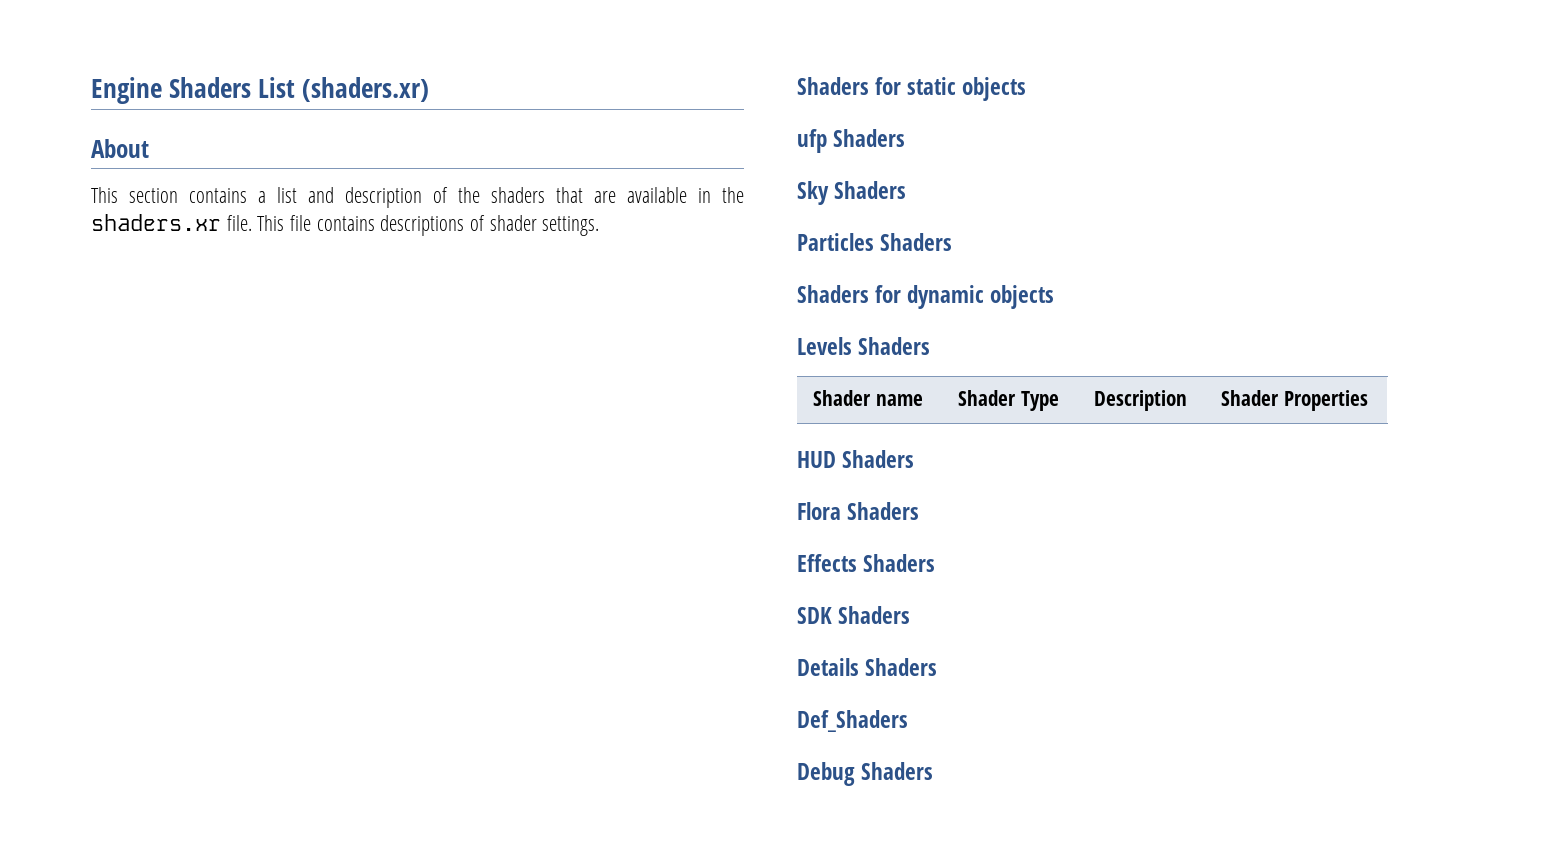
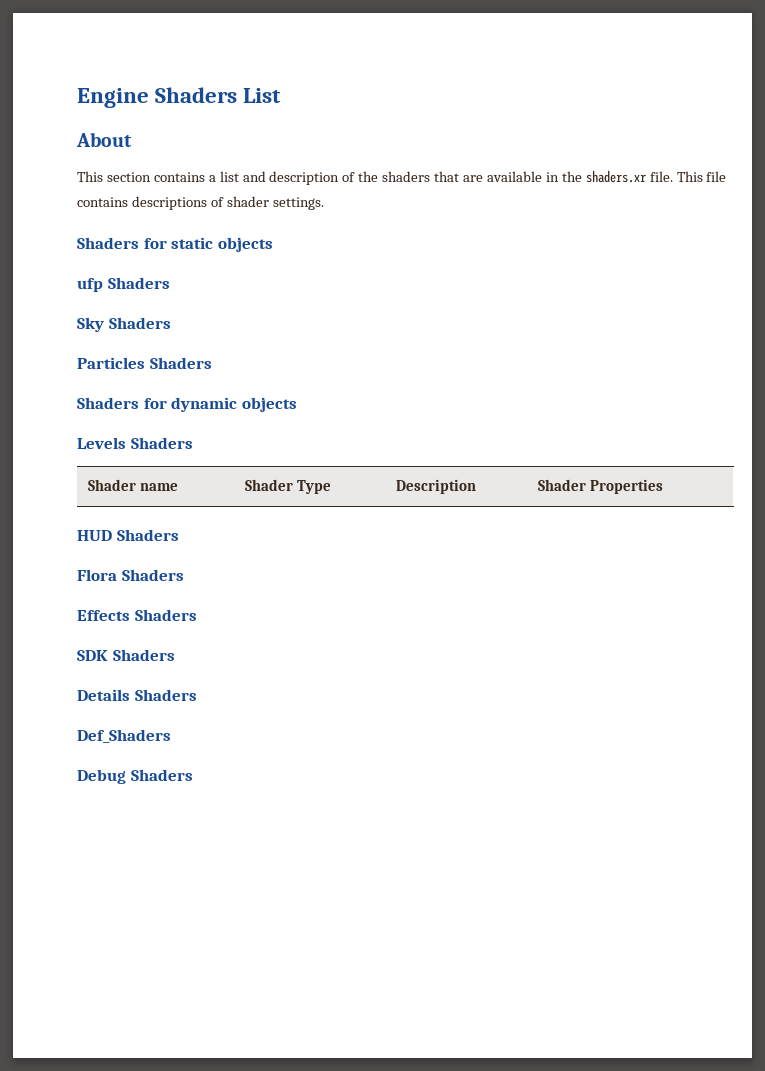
- Engine Shaders List (shaders.xr)
+ Engine Shaders List

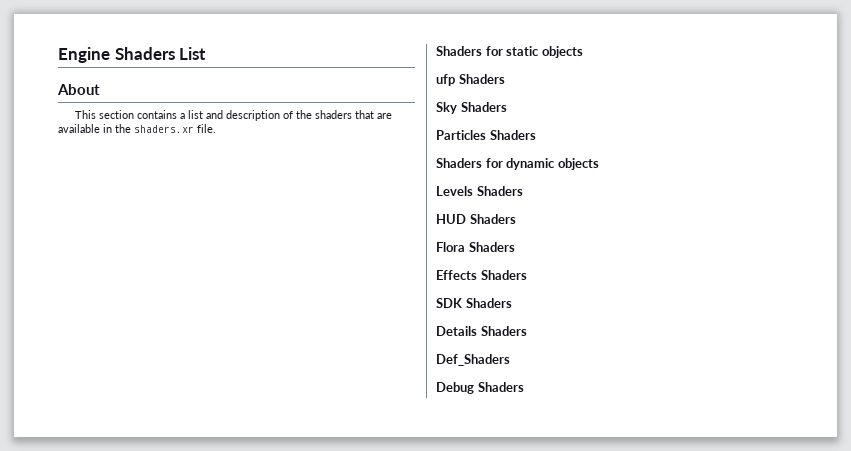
- This file contains descriptions of shader settings.
- Shader name | Shader Type | Description | Shader Properties

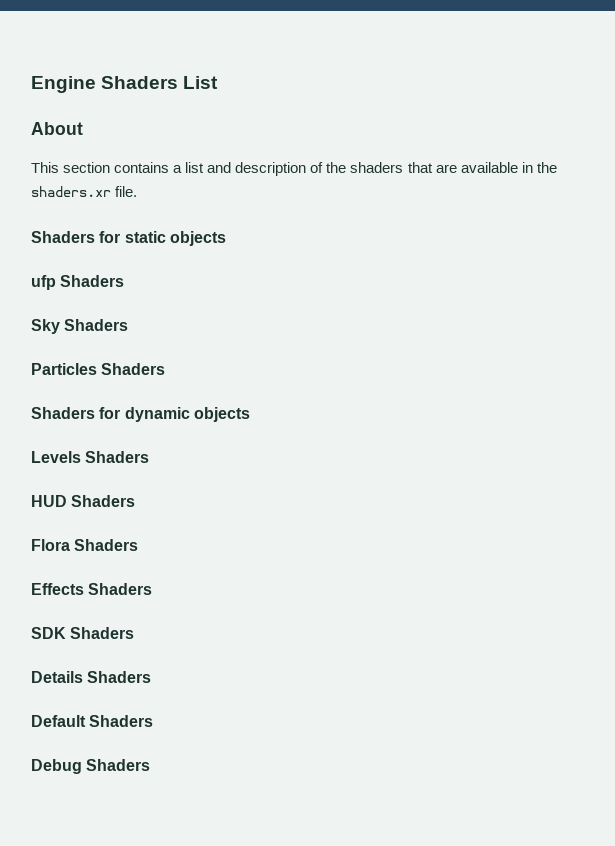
- Def_Shaders
+ Default Shaders

